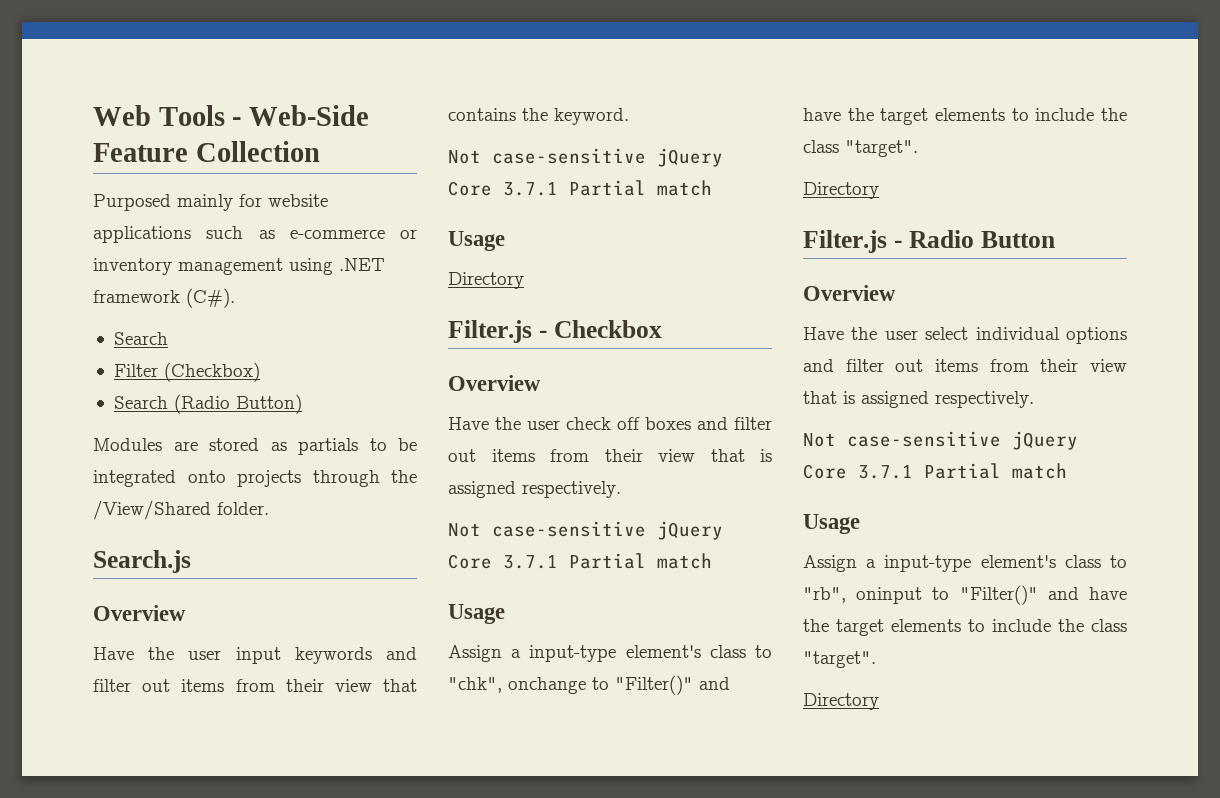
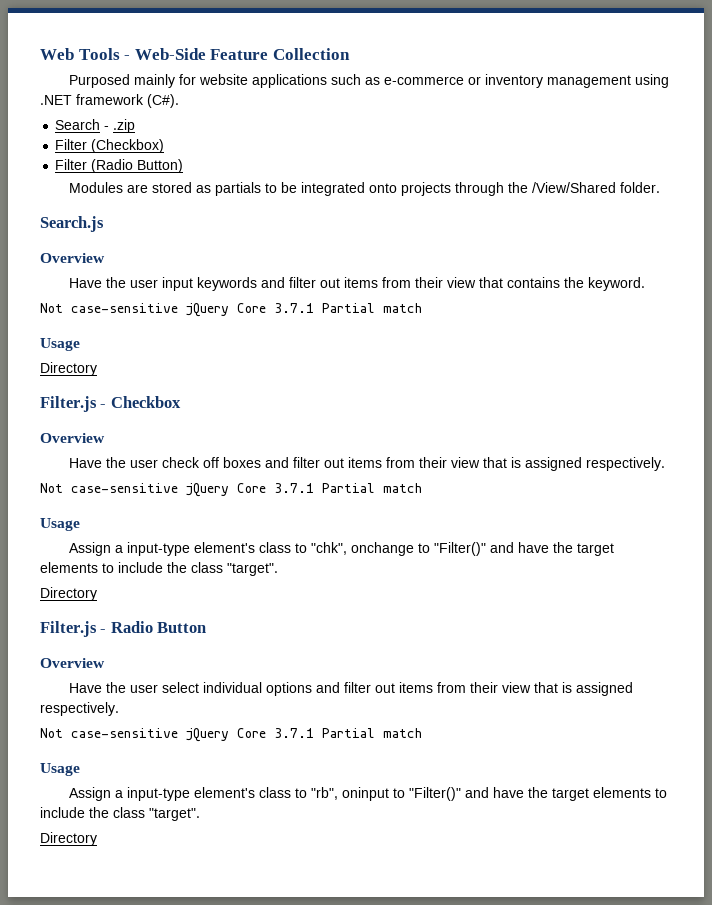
  Purposed mainly for website applications such as e-commerce or inventory management using .NET framework (C#).
- Search
+ Search - .zip
- Search (Radio Button)
+ Filter (Radio Button)

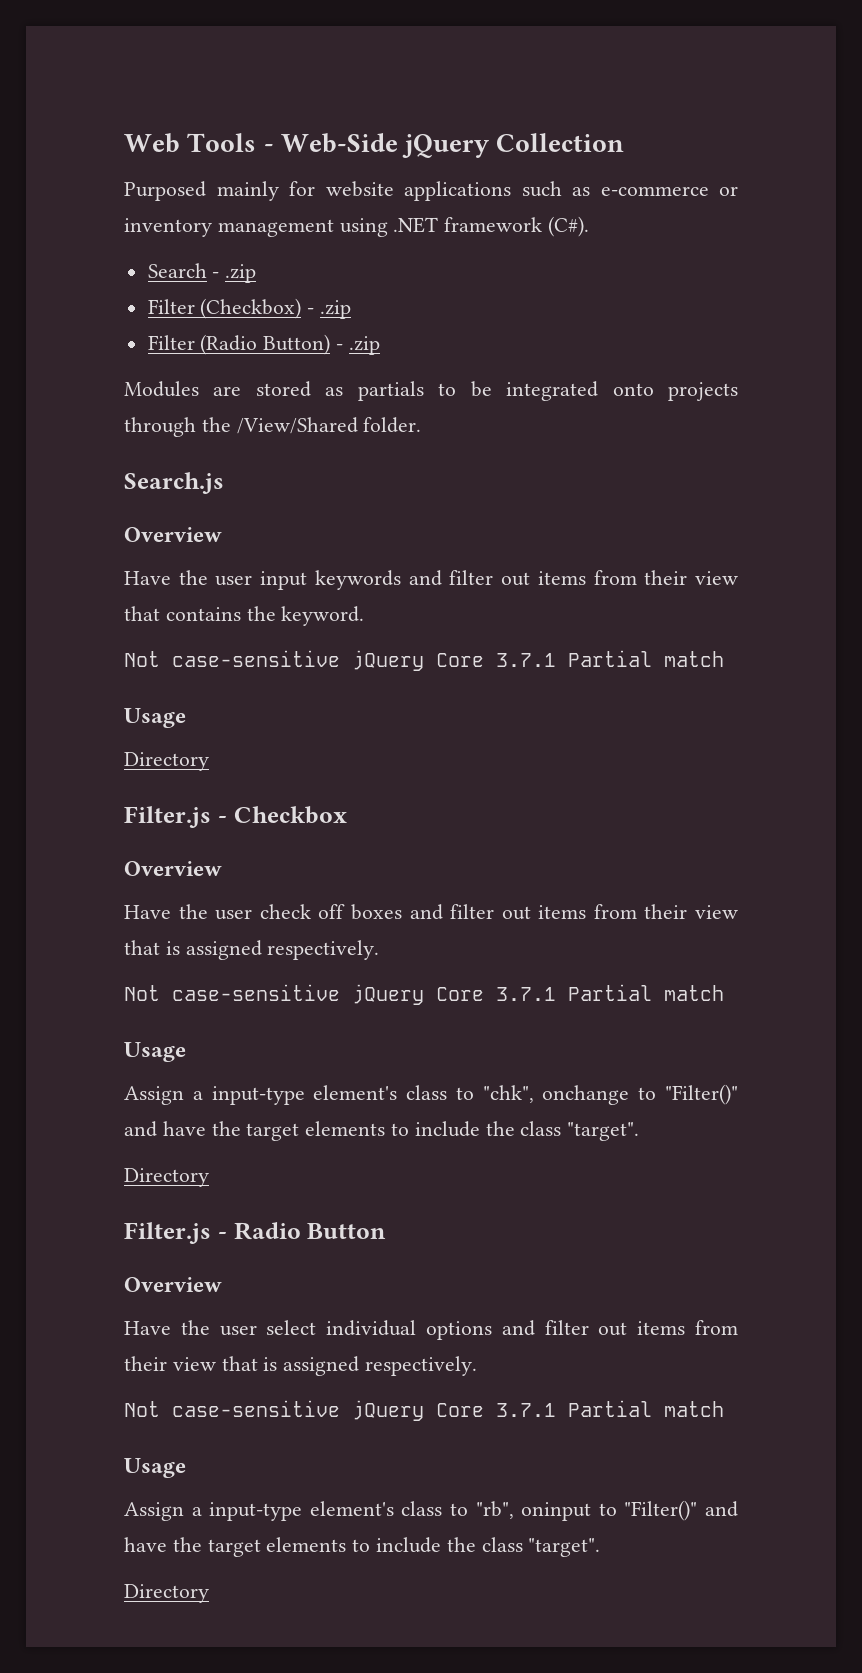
- Web Tools - Web-Side Feature Collection
+ Web Tools - Web-Side jQuery Collection
- Filter (Checkbox)
+ Filter (Checkbox) - .zip
- Filter (Radio Button)
+ Filter (Radio Button) - .zip

